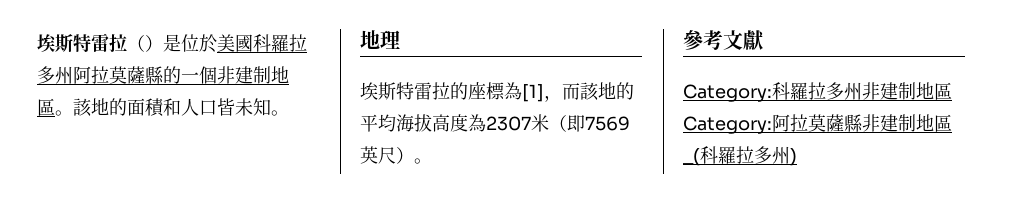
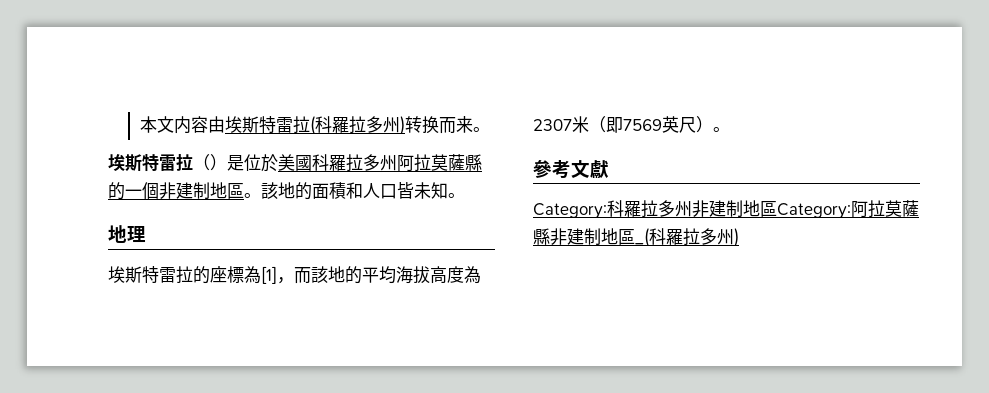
+ 本文内容由埃斯特雷拉(科羅拉多州)转换而来。

